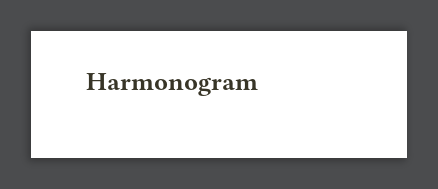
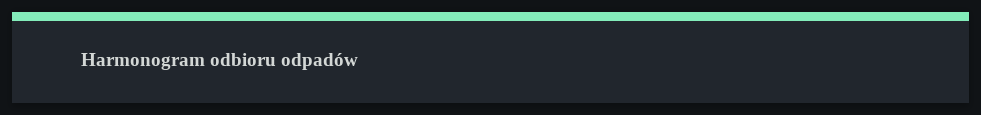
- Harmonogram
+ Harmonogram odbioru odpadów

